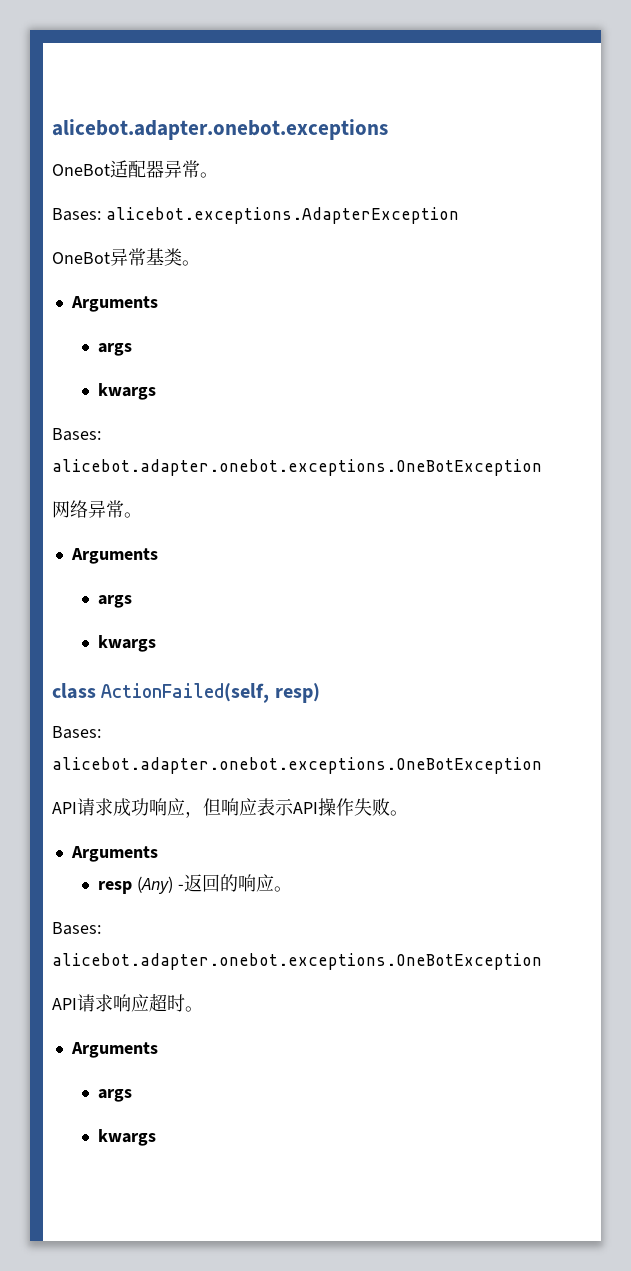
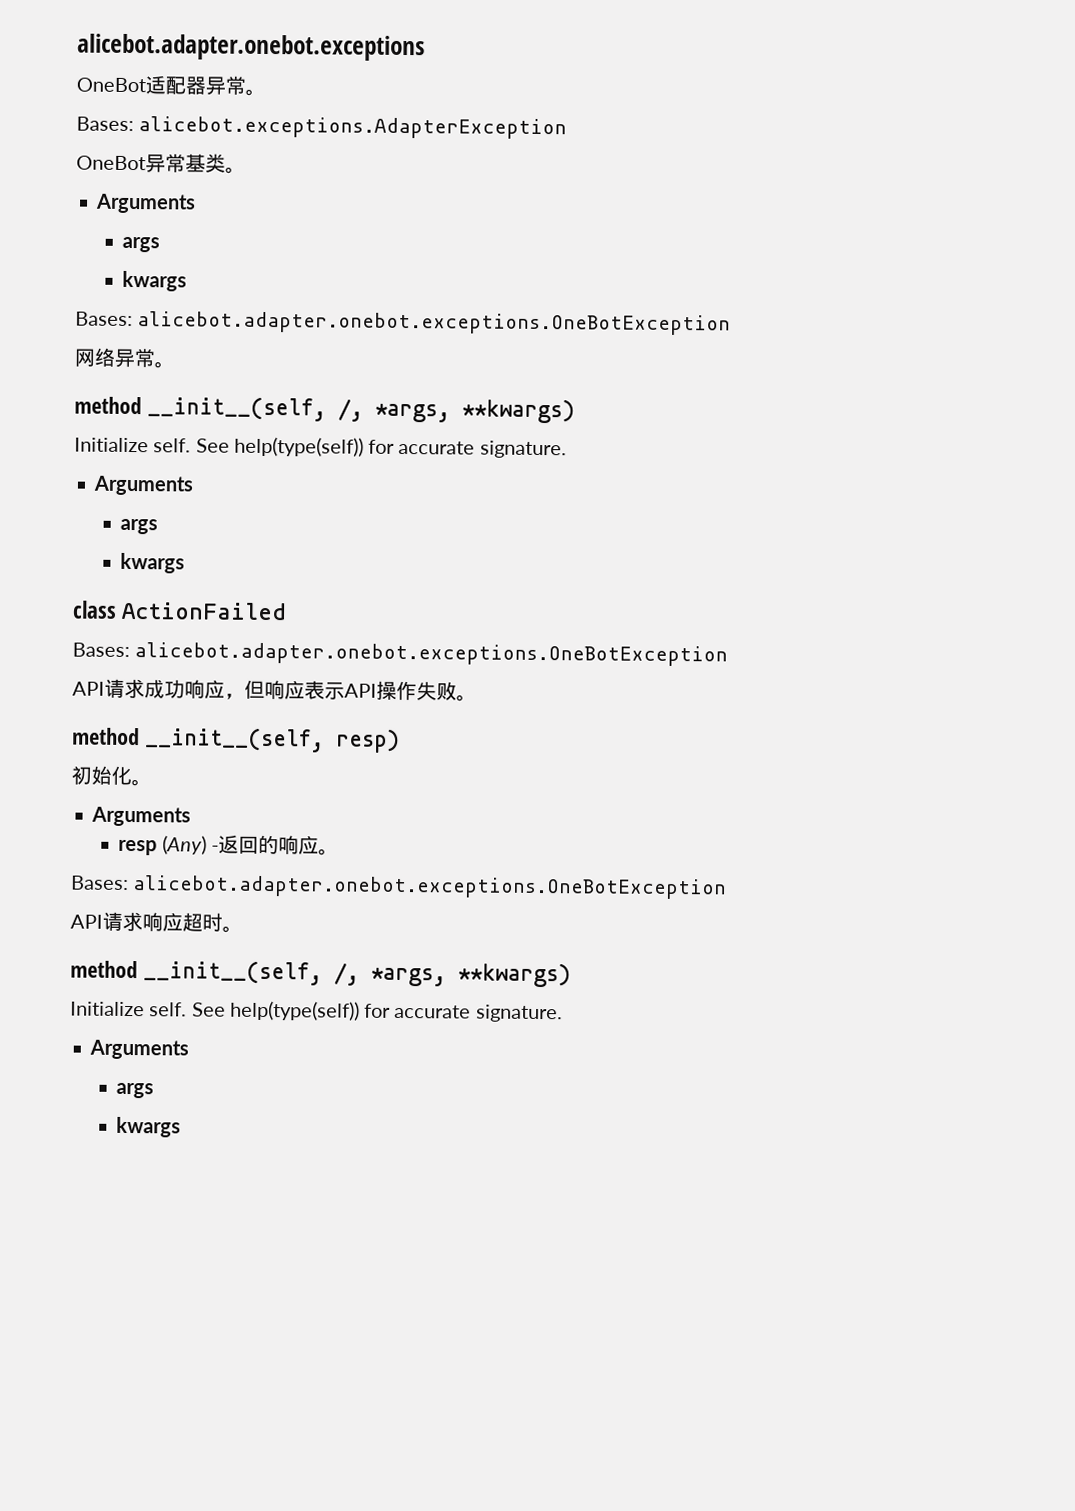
  网络异常。
+ method __init__(self, /, *args, **kwargs)
+ Initialize self. See help(type(self)) for accurate signature.
- class ActionFailed(self, resp)
+ class ActionFailed
+ method __init__(self, resp)
+ 初始化。
  API请求响应超时。
+ method __init__(self, /, *args, **kwargs)
+ Initialize self. See help(type(self)) for accurate signature.

